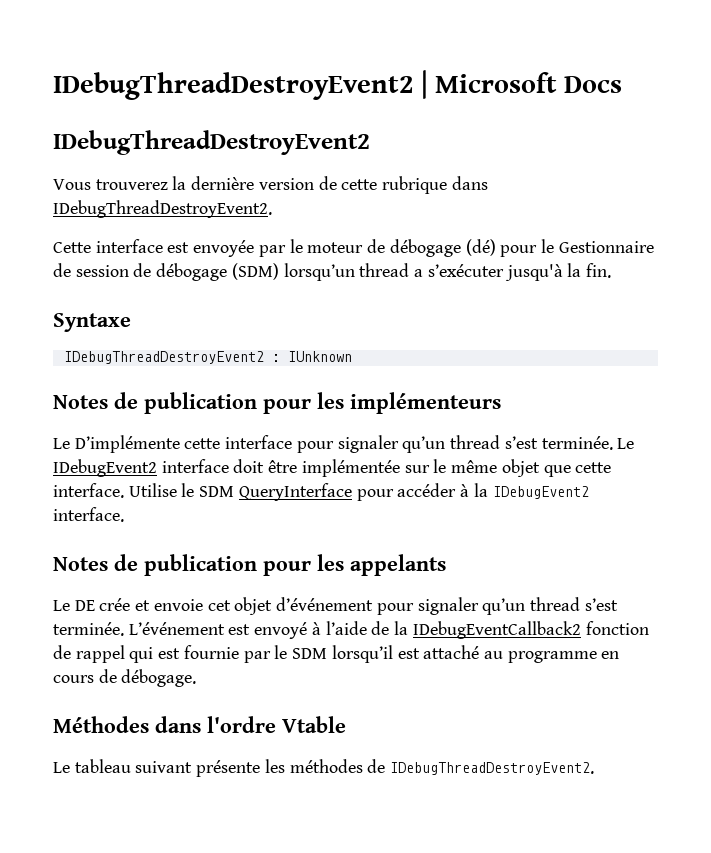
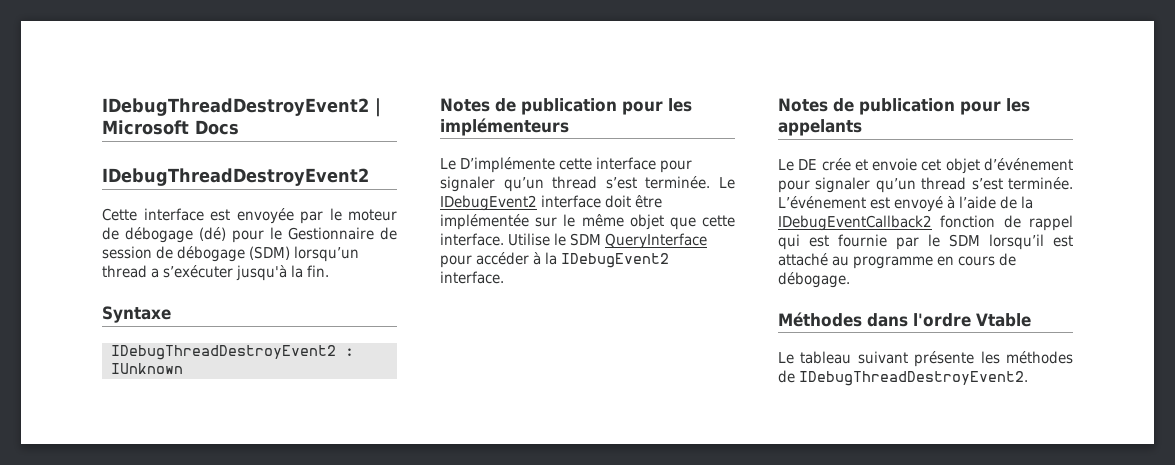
- Vous trouverez la dernière version de cette rubrique dans IDebugThreadDestroyEvent2.

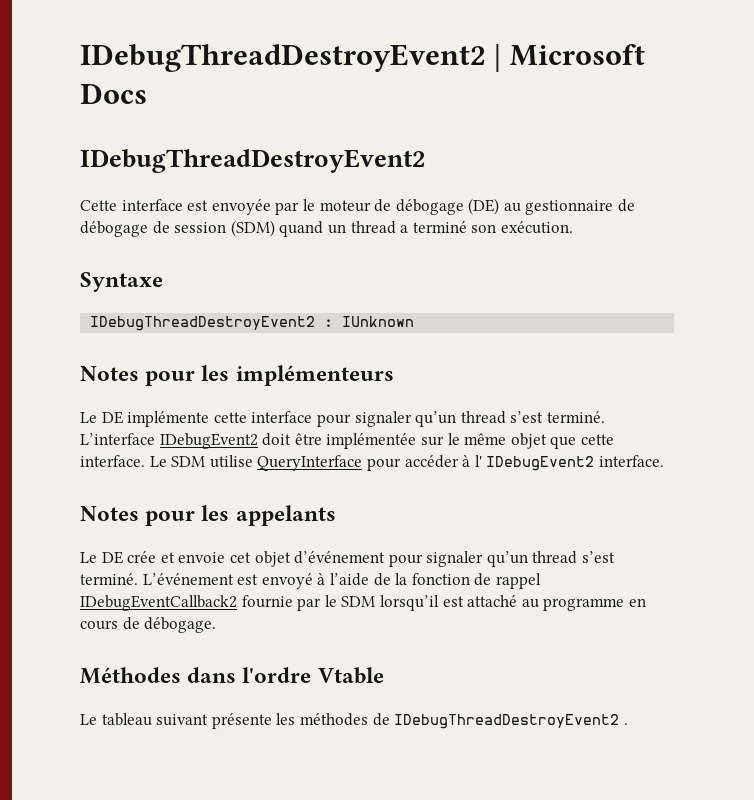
- Cette interface est envoyée par le moteur de débogage (dé) pour le Gestionnaire de session de débogage (SDM) lorsqu’un thread a s’exécuter jusqu'à la fin.
+ Cette interface est envoyée par le moteur de débogage (DE) au gestionnaire de débogage de session (SDM) quand un thread a terminé son exécution.
- Notes de publication pour les implémenteurs
+ Notes pour les implémenteurs
- Le D’implémente cette interface pour signaler qu’un thread s’est terminée. Le IDebugEvent2 interface doit être implémentée sur le même objet que cette interface.
+ Le DE implémente cette interface pour signaler qu’un thread s’est terminé. L’interface IDebugEvent2 doit être implémentée sur le même objet que cette interface.
- Utilise le SDM QueryInterface pour accéder à la IDebugEvent2 interface.
+ Le SDM utilise QueryInterface pour accéder à l' IDebugEvent2 interface.
- Notes de publication pour les appelants
+ Notes pour les appelants
- Le DE crée et envoie cet objet d’événement pour signaler qu’un thread s’est terminée.
+ Le DE crée et envoie cet objet d’événement pour signaler qu’un thread s’est terminé.
- L’événement est envoyé à l’aide de la IDebugEventCallback2 fonction de rappel qui est fournie par le SDM lorsqu’il est attaché au programme en cours de débogage.
+ L’événement est envoyé à l’aide de la fonction de rappel IDebugEventCallback2 fournie par le SDM lorsqu’il est attaché au programme en cours de débogage.
- Le tableau suivant présente les méthodes de IDebugThreadDestroyEvent2.
+ Le tableau suivant présente les méthodes de IDebugThreadDestroyEvent2 .

